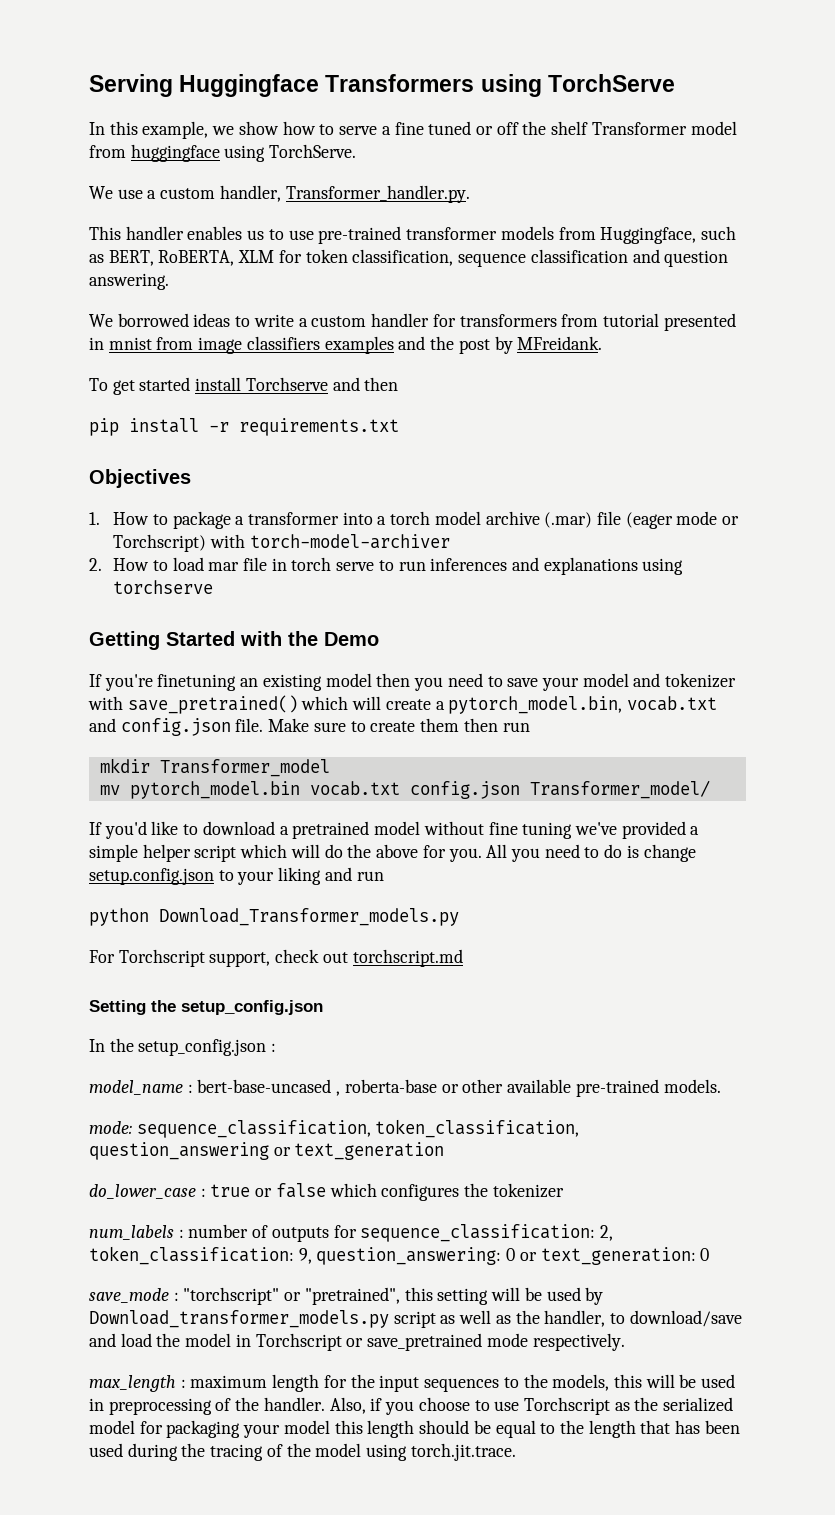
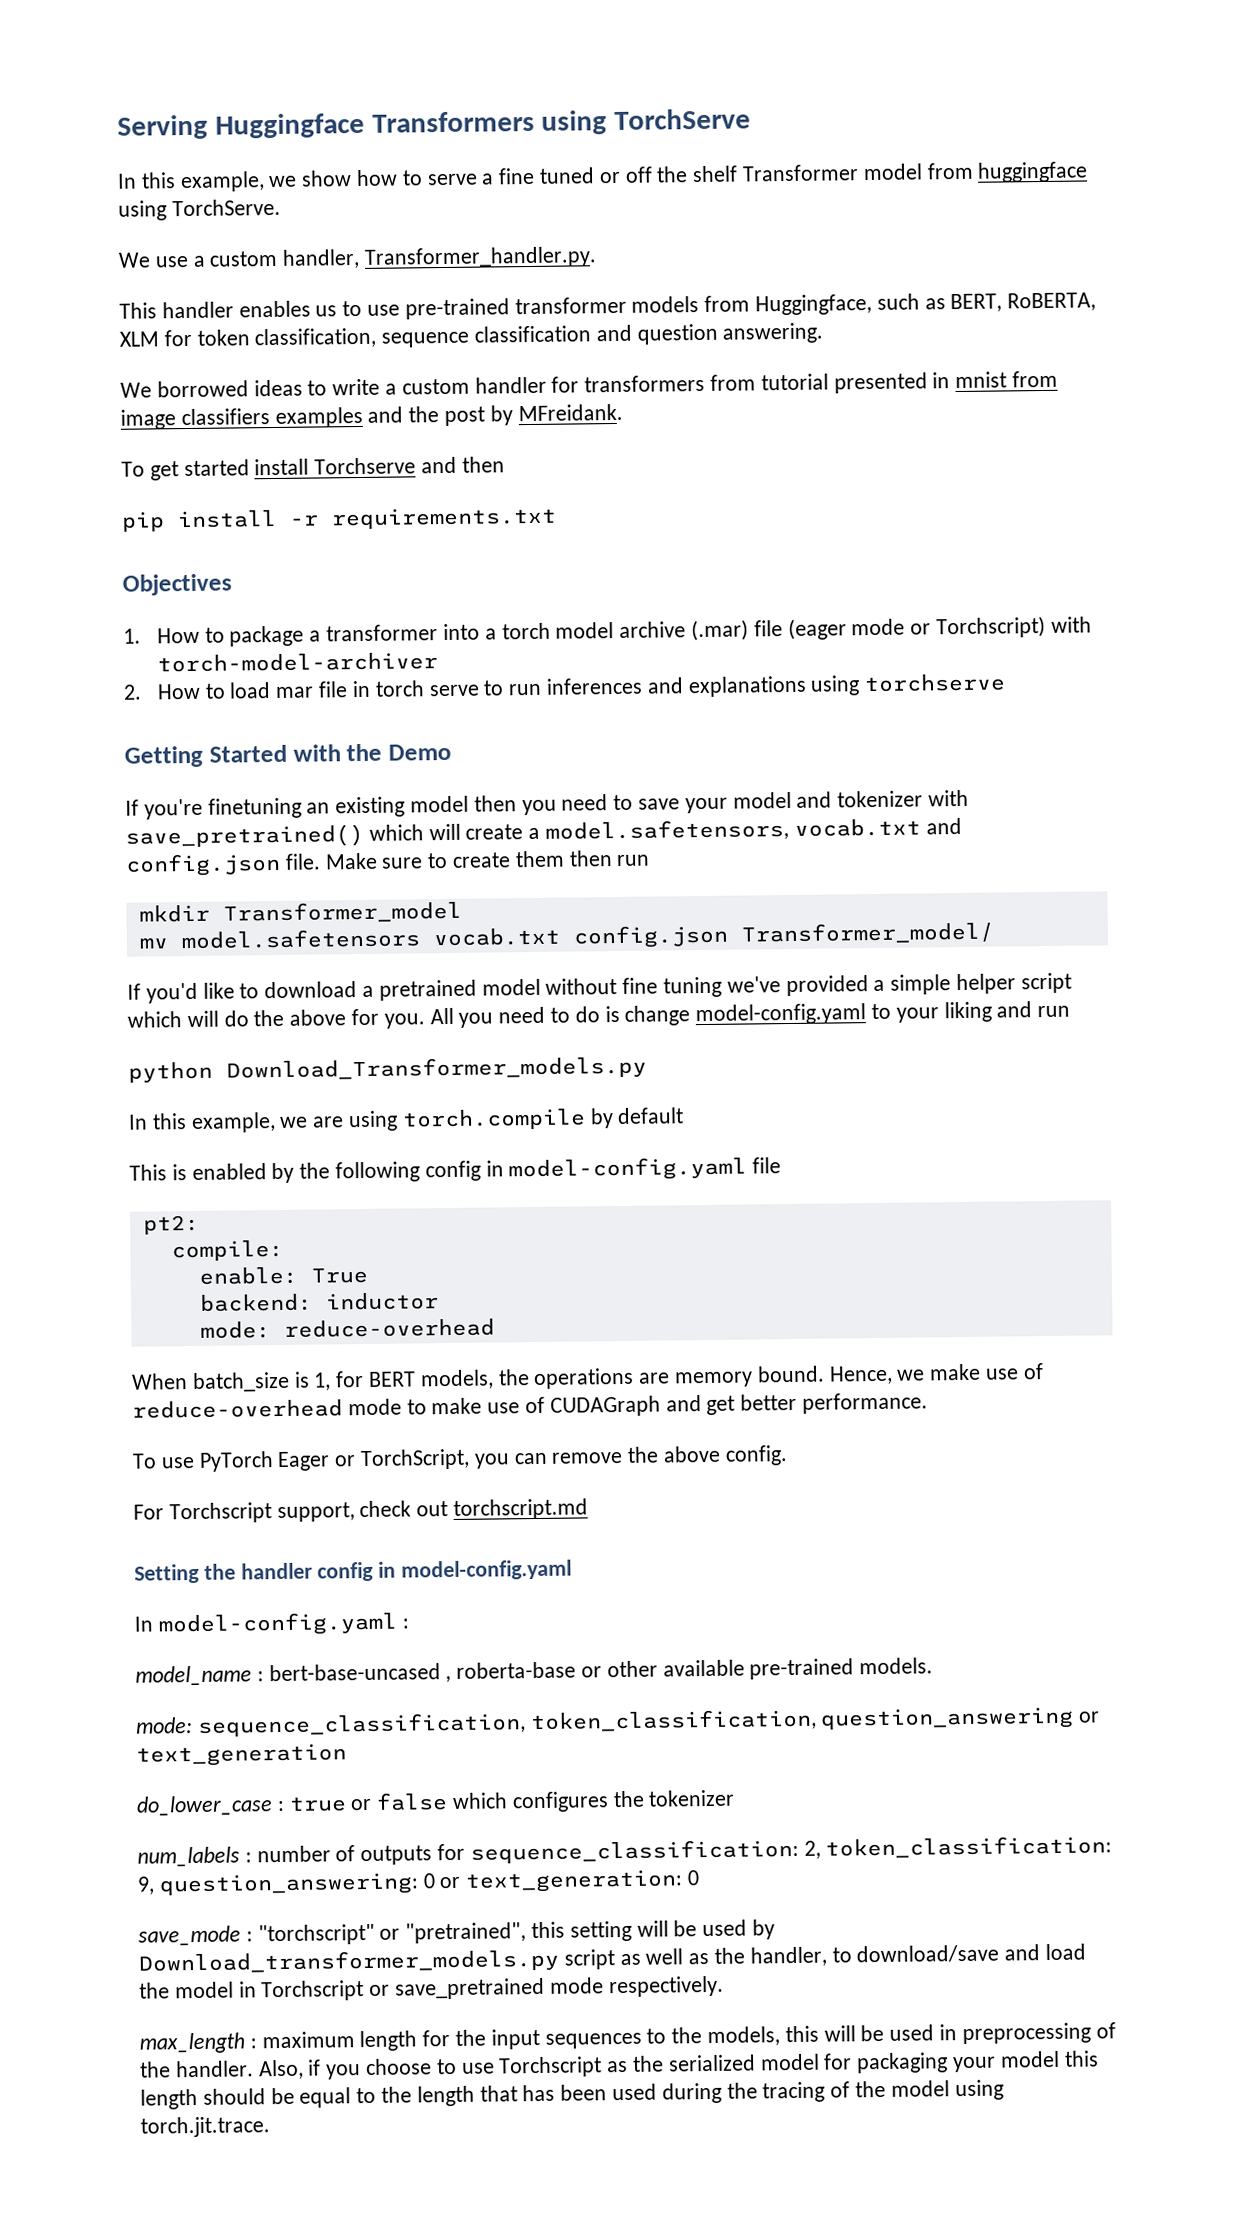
- If you're finetuning an existing model then you need to save your model and tokenizer with save_pretrained() which will create a pytorch_model.bin, vocab.txt and config.json file.
+ If you're finetuning an existing model then you need to save your model and tokenizer with save_pretrained() which will create a model.safetensors, vocab.txt and config.json file.
- mv pytorch_model.bin vocab.txt config.json Transformer_model/
+ mv model.safetensors vocab.txt config.json Transformer_model/
- All you need to do is change setup.config.json to your liking and run
+ All you need to do is change model-config.yaml to your liking and run
+ In this example, we are using torch.compile by default
+ This is enabled by the following config in model-config.yaml file
+ pt2:
+ compile:
+ enable: True
+ backend: inductor
+ mode: reduce-overhead
+ When batch_size is 1, for BERT models, the operations are memory bound. Hence, we make use of reduce-overhead mode to make use of CUDAGraph and get better performance.
+ To use PyTorch Eager or TorchScript, you can remove the above config.
- Setting the setup_config.json
- In the setup_config.json :
+ Setting the handler config in model-config.yaml
+ In model-config.yaml :

